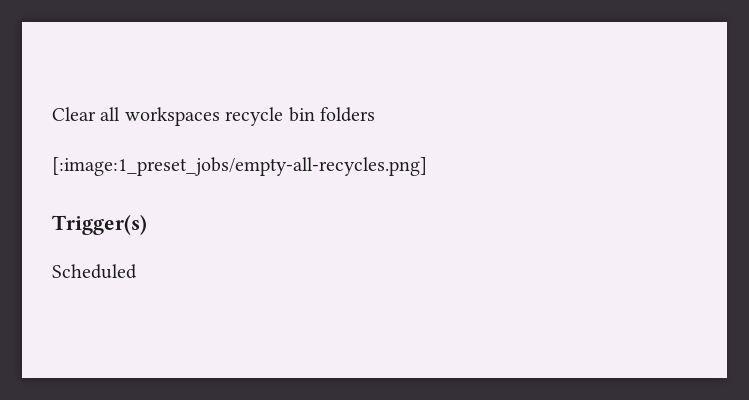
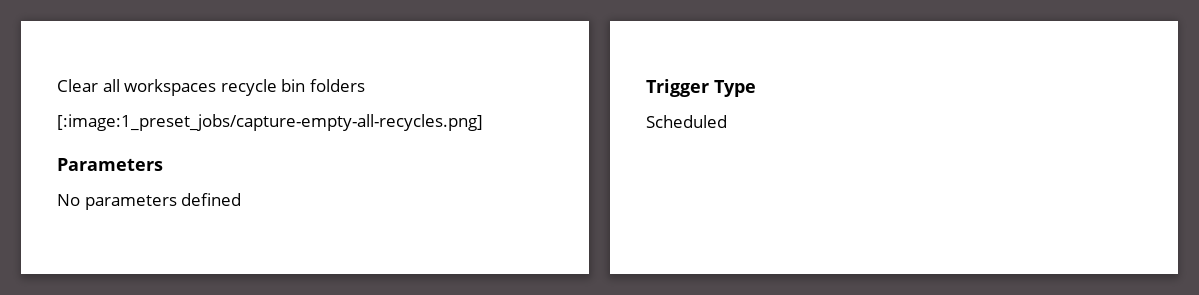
- [:image:1_preset_jobs/empty-all-recycles.png]
- Trigger(s)
+ [:image:1_preset_jobs/capture-empty-all-recycles.png]
+ Parameters
+ No parameters defined
+ Trigger Type

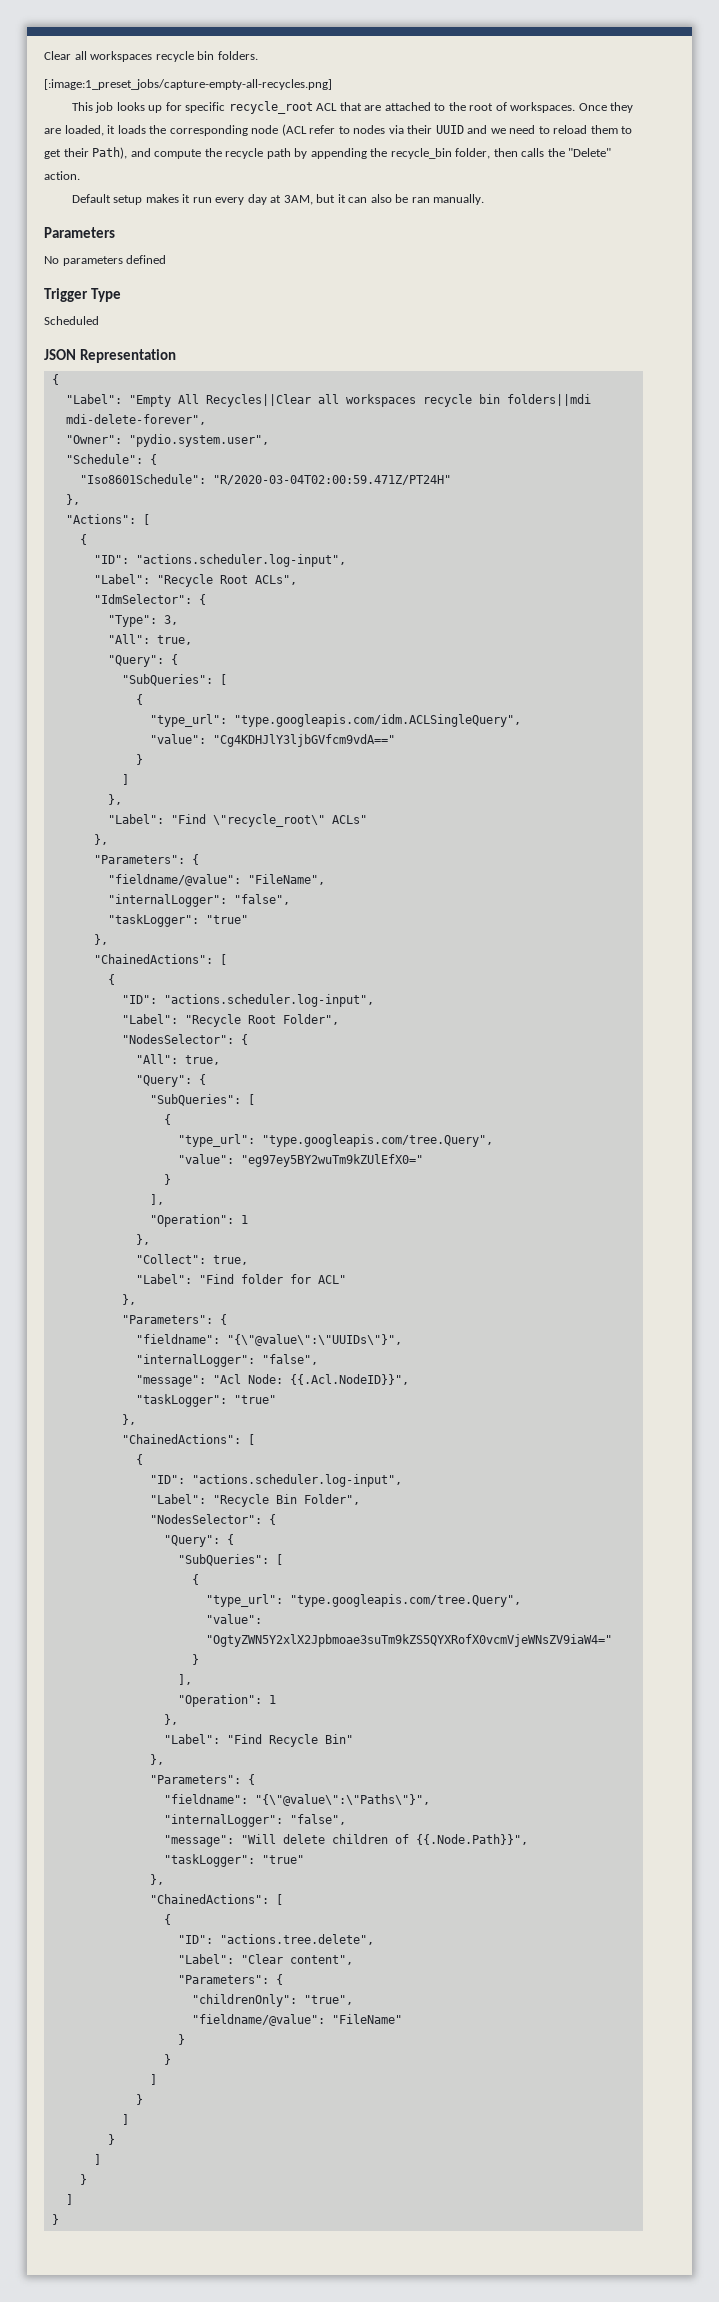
- Clear all workspaces recycle bin folders
+ Clear all workspaces recycle bin folders.
+ This job looks up for specific recycle_root ACL that are attached to the root of workspaces. Once they are loaded, it loads the corresponding node (ACL refer to nodes via their UUID and we need to reload them to get their Path), and compute the recycle path by appending the recycle_bin folder, then calls the "Delete" action.
+ Default setup makes it run every day at 3AM, but it can also be ran manually.
+ JSON Representation
+ {
+ "Label": "Empty All Recycles||Clear all workspaces recycle bin folders||mdi mdi-delete-forever",
+ "Owner": "pydio.system.user",
+ "Schedule": {
+ "Iso8601Schedule": "R/2020-03-04T02:00:59.471Z/PT24H"
+ },
+ "Actions": [
+ {
+ "ID": "actions.scheduler.log-input",
+ "Label": "Recycle Root ACLs",
+ "IdmSelector": {
+ "Type": 3,
+ "All": true,
+ "Query": {
+ "SubQueries": [
+ {
+ "type_url": "type.googleapis.com/idm.ACLSingleQuery",
+ "value": "Cg4KDHJlY3ljbGVfcm9vdA=="
+ }
+ ]
+ },
+ "Label": "Find \"recycle_root\" ACLs"
+ },
+ "Parameters": {
+ "fieldname/@value": "FileName",
+ "internalLogger": "false",
+ "taskLogger": "true"
+ },
+ "ChainedActions": [
+ {
+ "ID": "actions.scheduler.log-input",
+ "Label": "Recycle Root Folder",
+ "NodesSelector": {
+ "All": true,
+ "Query": {
+ "SubQueries": [
+ {
+ "type_url": "type.googleapis.com/tree.Query",
+ "value": "eg97ey5BY2wuTm9kZUlEfX0="
+ }
+ ],
+ "Operation": 1
+ },
+ "Collect": true,
+ "Label": "Find folder for ACL"
+ },
+ "Parameters": {
+ "fieldname": "{\"@value\":\"UUIDs\"}",
+ "internalLogger": "false",
+ "message": "Acl Node: {{.Acl.NodeID}}",
+ "taskLogger": "true"
+ },
+ "ChainedActions": [
+ {
+ "ID": "actions.scheduler.log-input",
+ "Label": "Recycle Bin Folder",
+ "NodesSelector": {
+ "Query": {
+ "SubQueries": [
+ {
+ "type_url": "type.googleapis.com/tree.Query",
+ "value": "OgtyZWN5Y2xlX2Jpbmoae3suTm9kZS5QYXRofX0vcmVjeWNsZV9iaW4="
+ }
+ ],
+ "Operation": 1
+ },
+ "Label": "Find Recycle Bin"
+ },
+ "Parameters": {
+ "fieldname": "{\"@value\":\"Paths\"}",
+ "internalLogger": "false",
+ "message": "Will delete children of {{.Node.Path}}",
+ "taskLogger": "true"
+ },
+ "ChainedActions": [
+ {
+ "ID": "actions.tree.delete",
+ "Label": "Clear content",
+ "Parameters": {
+ "childrenOnly": "true",
+ "fieldname/@value": "FileName"
+ }
+ }
+ ]
+ }
+ ]
+ }
+ ]
+ }
+ ]
+ }

